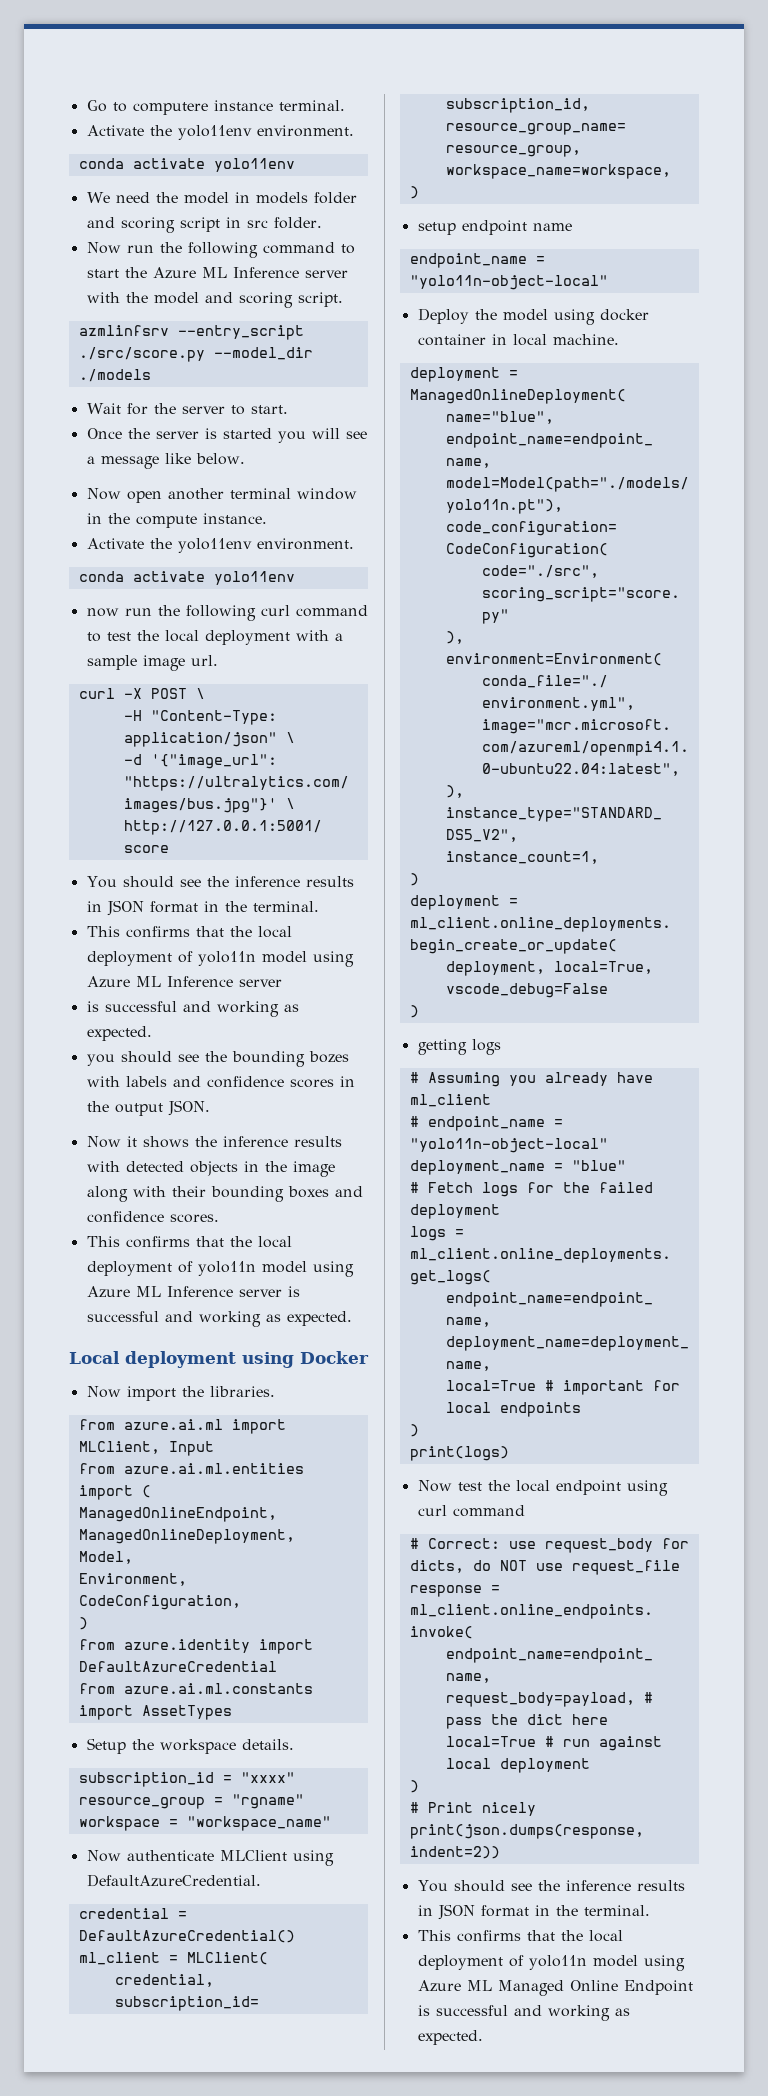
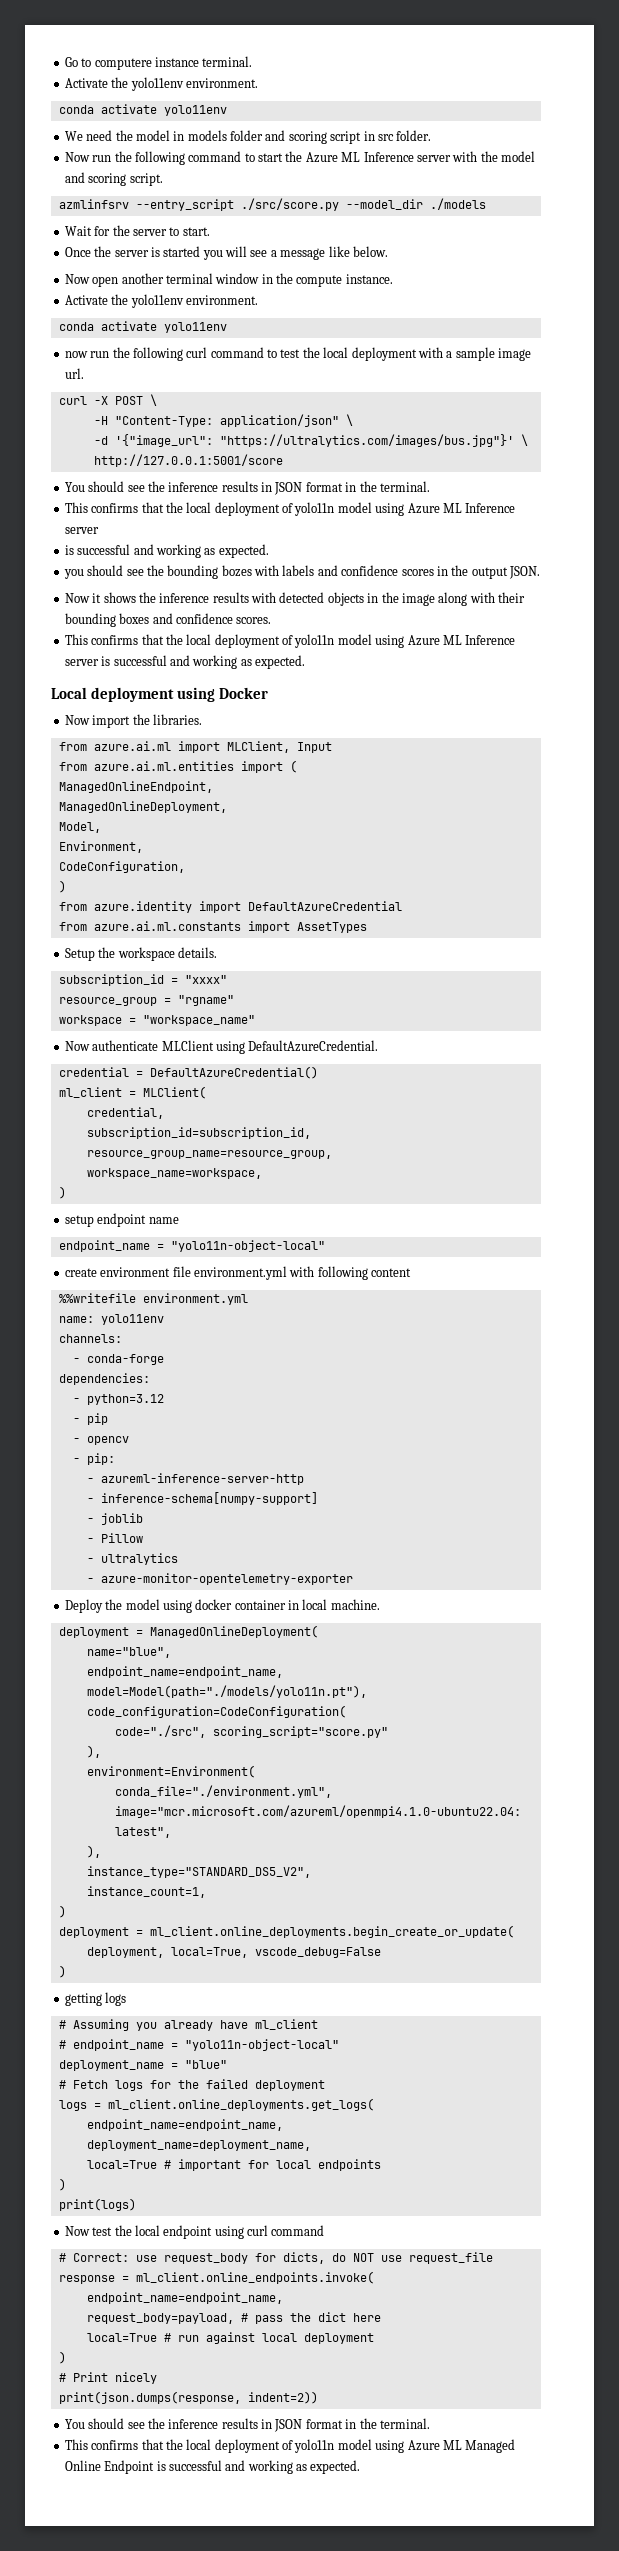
+ create environment file environment.yml with following content
+ %%writefile environment.yml
+ name: yolo11env
+ channels:
+ - conda-forge
+ dependencies:
+ - python=3.12
+ - pip
+ - opencv
+ - pip:
+ - azureml-inference-server-http
+ - inference-schema[numpy-support]
+ - joblib
+ - Pillow
+ - ultralytics
+ - azure-monitor-opentelemetry-exporter

